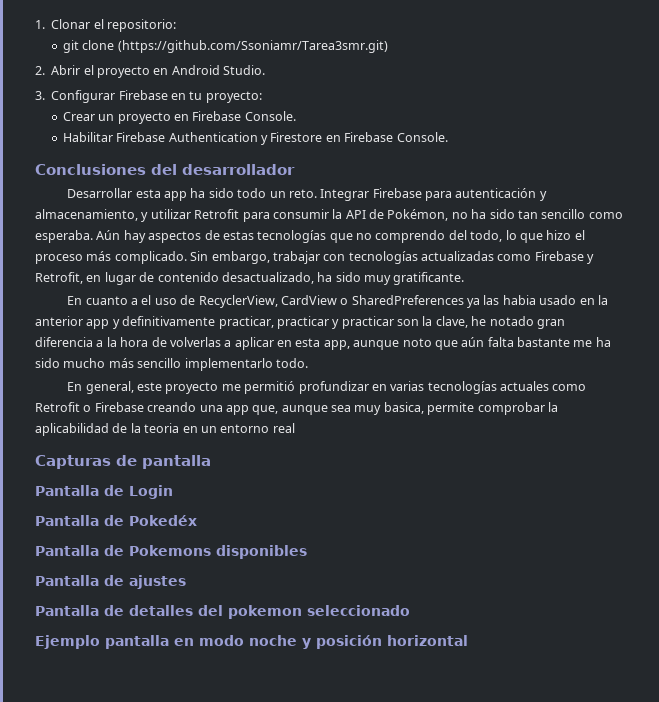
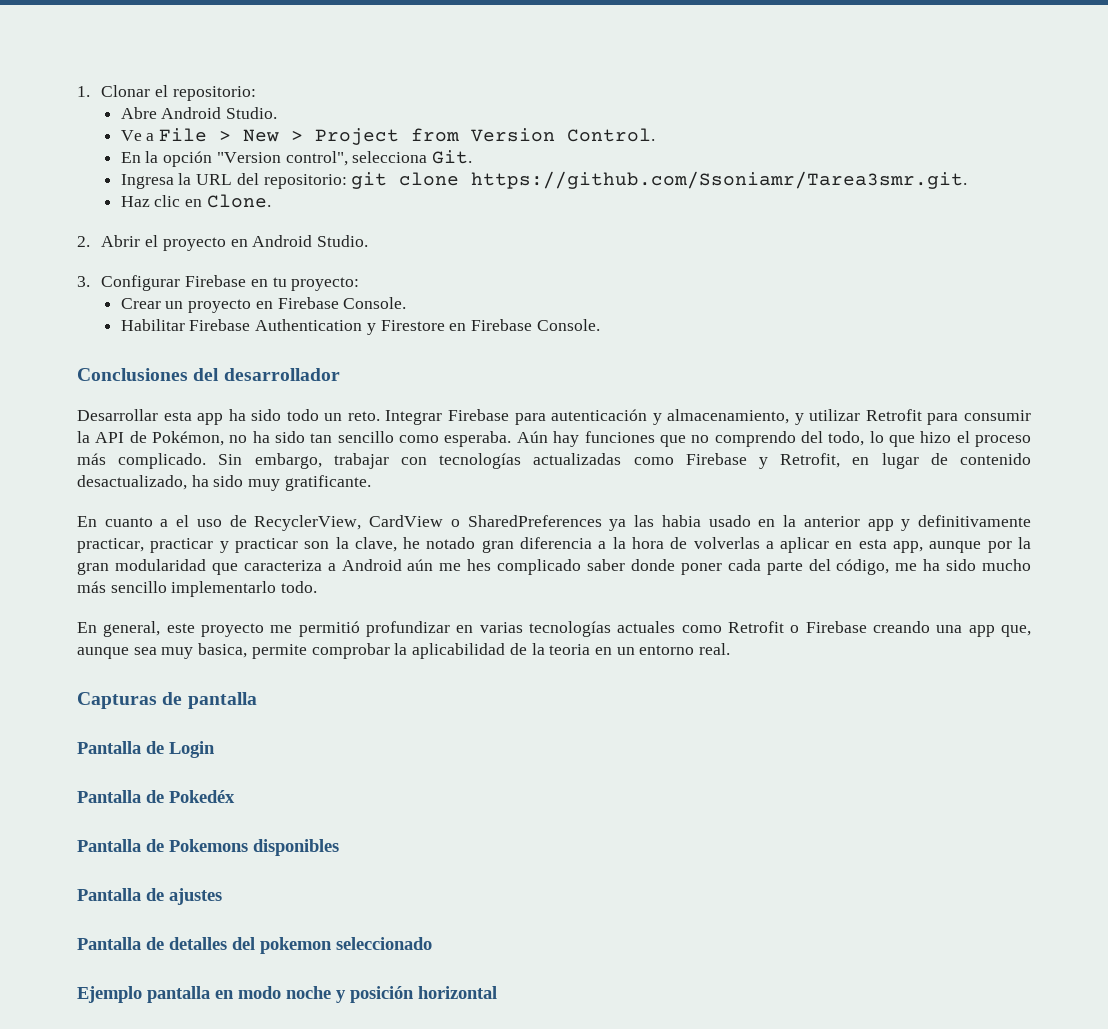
- git clone (https://github.com/Ssoniamr/Tarea3smr.git)
+ Abre Android Studio.
+ Ve a File > New > Project from Version Control.
+ En la opción "Version control", selecciona Git.
+ Ingresa la URL del repositorio: git clone https://github.com/Ssoniamr/Tarea3smr.git.
+ Haz clic en Clone.
- Aún hay aspectos de estas tecnologías que no comprendo del todo, lo que hizo el proceso más complicado.
+ Aún hay funciones que no comprendo del todo, lo que hizo el proceso más complicado.
- En cuanto a el uso de RecyclerView, CardView o SharedPreferences ya las habia usado en la anterior app y definitivamente practicar, practicar y practicar son la clave, he notado gran diferencia a la hora de volverlas a aplicar en esta app, aunque noto que aún falta bastante me ha sido mucho más sencillo implementarlo todo.
+ En cuanto a el uso de RecyclerView, CardView o SharedPreferences ya las habia usado en la anterior app y definitivamente practicar, practicar y practicar son la clave, he notado gran diferencia a la hora de volverlas a aplicar en esta app, aunque por la gran modularidad que caracteriza a Android aún me hes complicado saber donde poner cada parte del código, me ha sido mucho más sencillo implementarlo todo.
- En general, este proyecto me permitió profundizar en varias tecnologías actuales como Retrofit o Firebase creando una app que, aunque sea muy basica, permite comprobar la aplicabilidad de la teoria en un entorno real
+ En general, este proyecto me permitió profundizar en varias tecnologías actuales como Retrofit o Firebase creando una app que, aunque sea muy basica, permite comprobar la aplicabilidad de la teoria en un entorno real.

